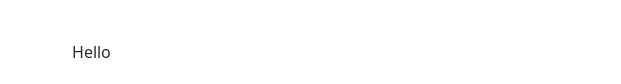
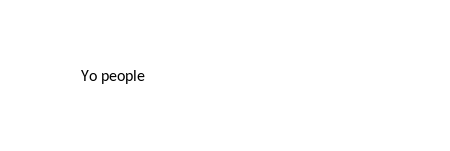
- Hello
+ Yo people

